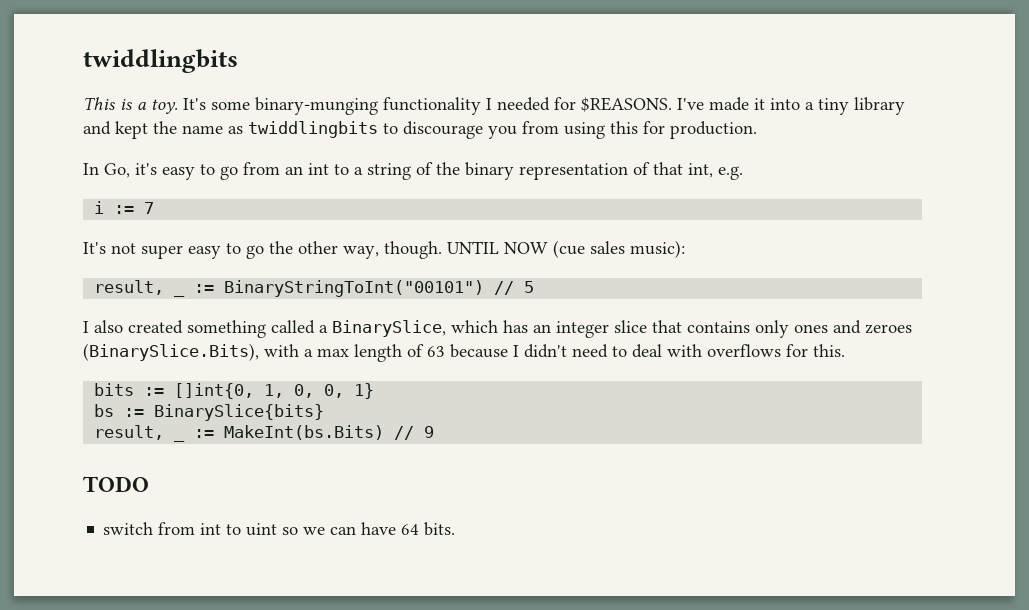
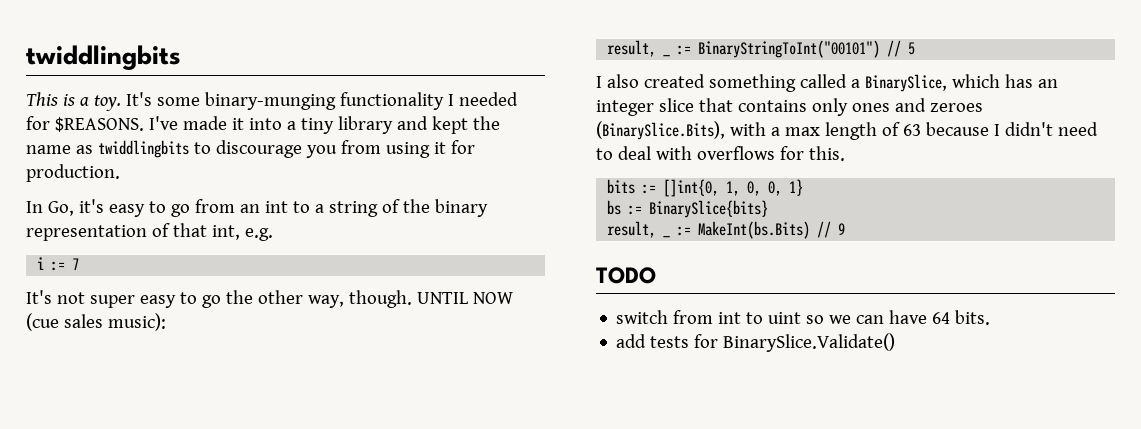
- I've made it into a tiny library and kept the name as twiddlingbits to discourage you from using this for production.
+ I've made it into a tiny library and kept the name as twiddlingbits to discourage you from using it for production.
+ add tests for BinarySlice.Validate()

